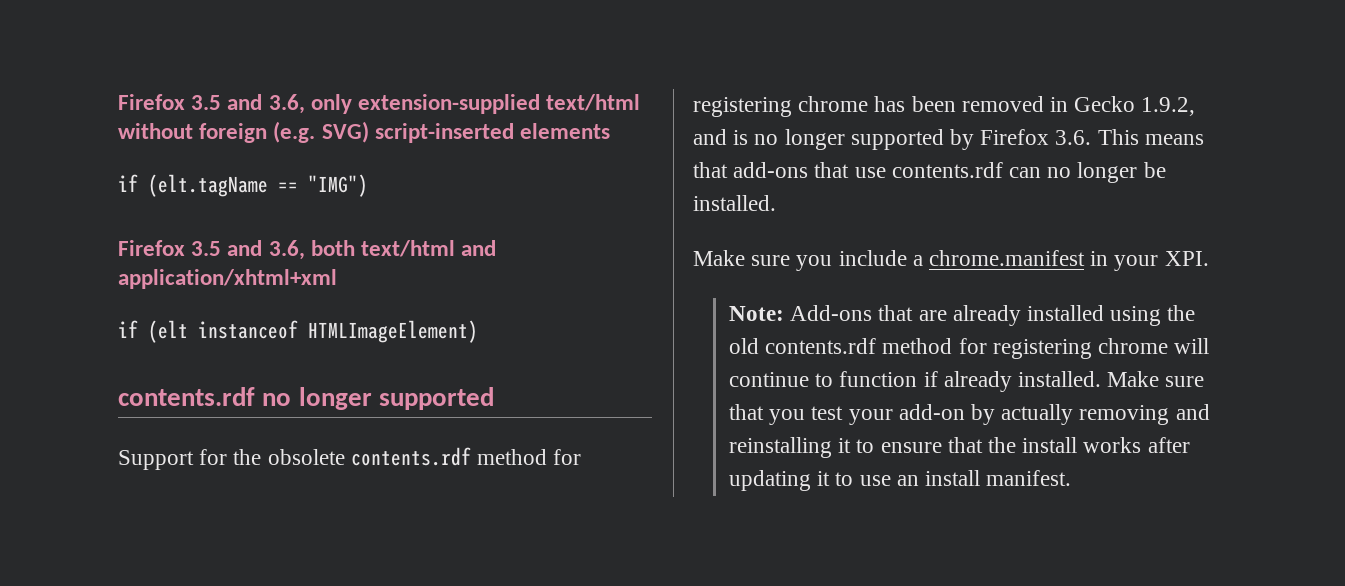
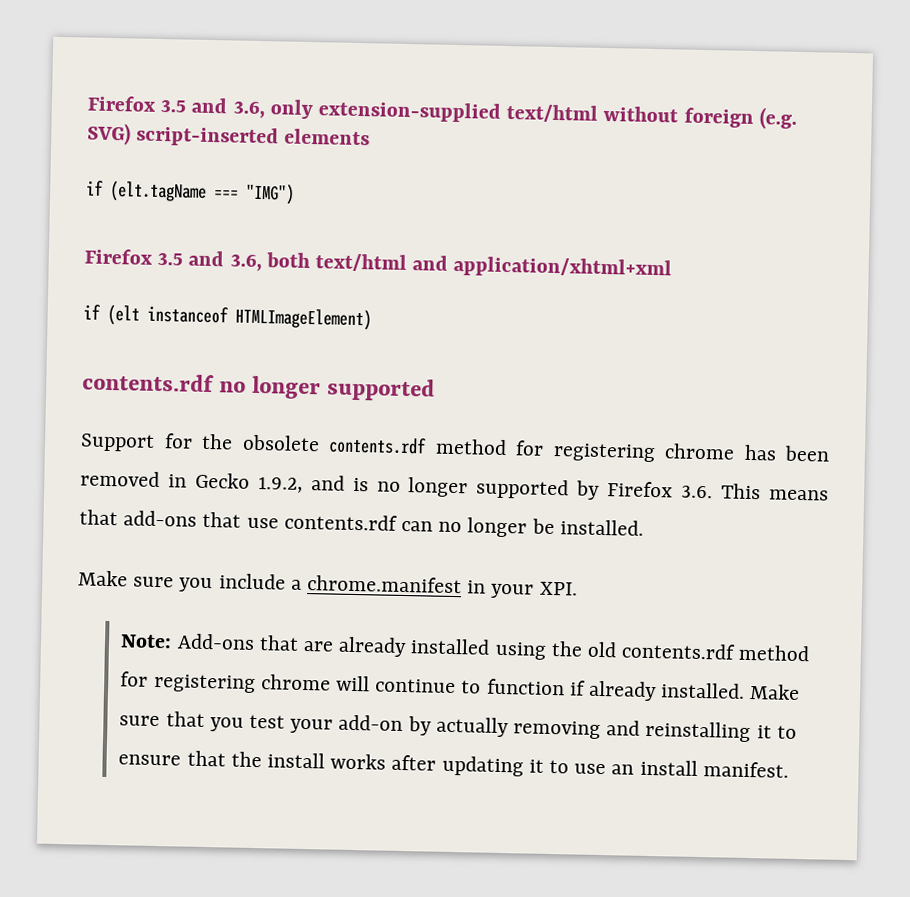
- if (elt.tagName == "IMG")
+ if (elt.tagName === "IMG")

